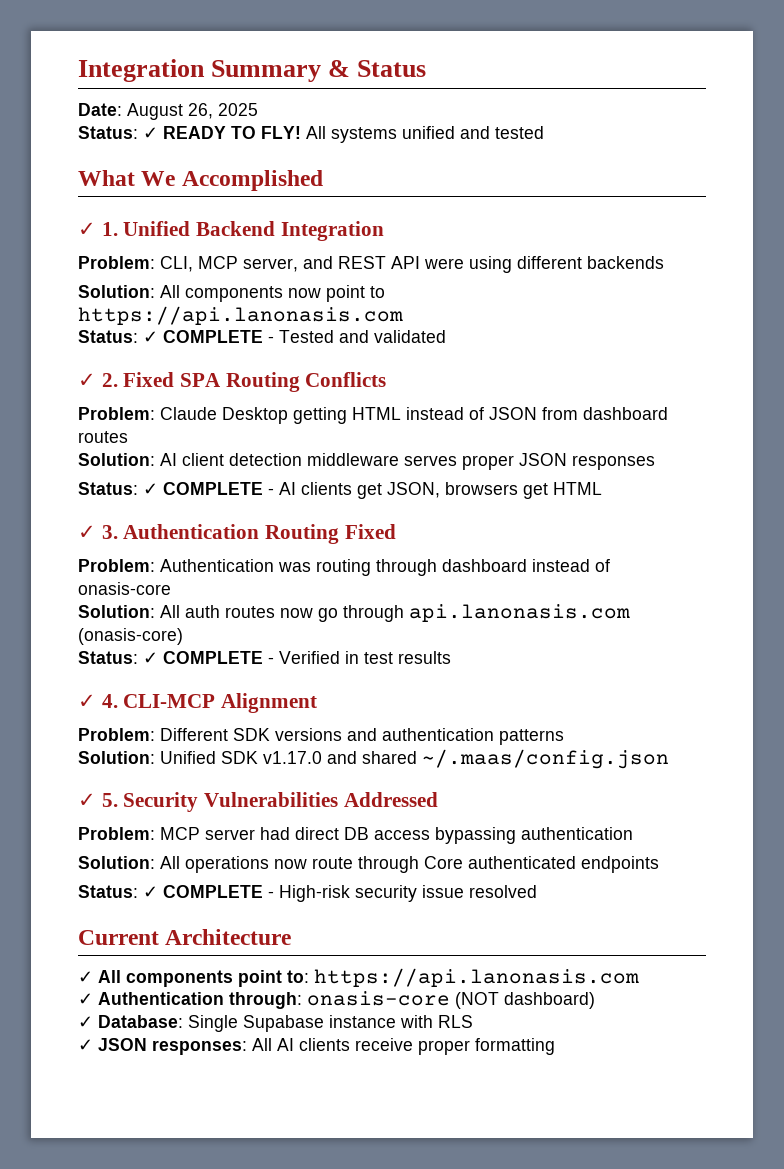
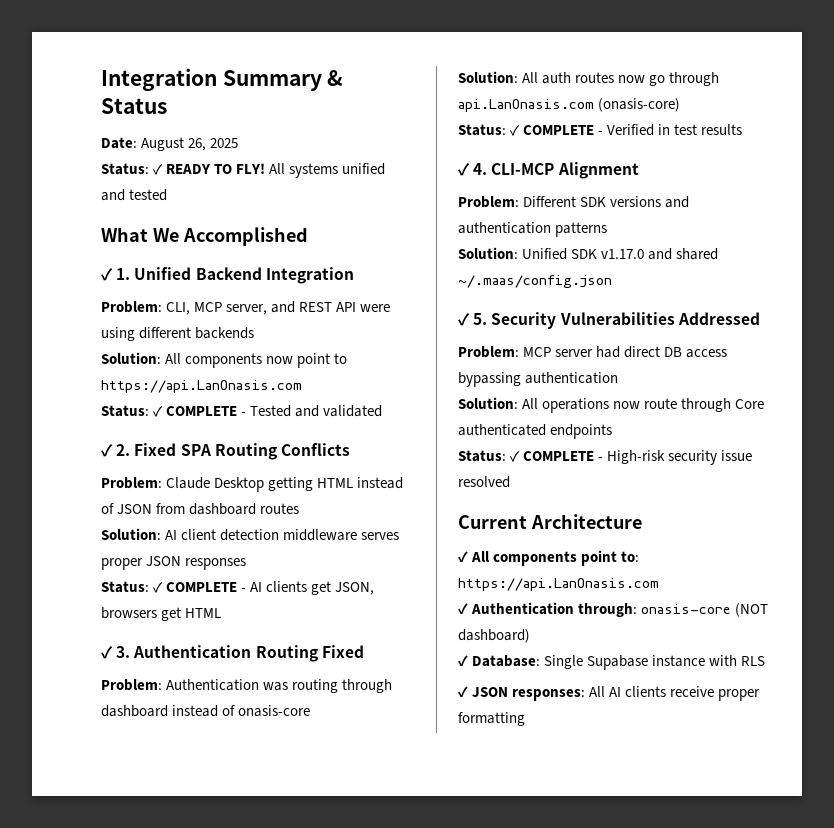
- Solution: All components now point to https://api.lanonasis.com
+ Solution: All components now point to https://api.LanOnasis.com
- Solution: All auth routes now go through api.lanonasis.com (onasis-core)
+ Solution: All auth routes now go through api.LanOnasis.com (onasis-core)
- ✓ All components point to: https://api.lanonasis.com
+ ✓ All components point to: https://api.LanOnasis.com

